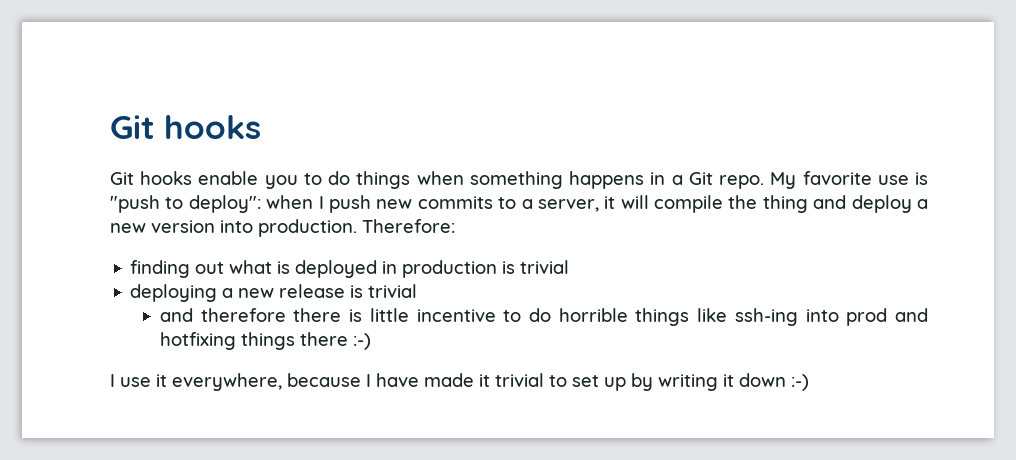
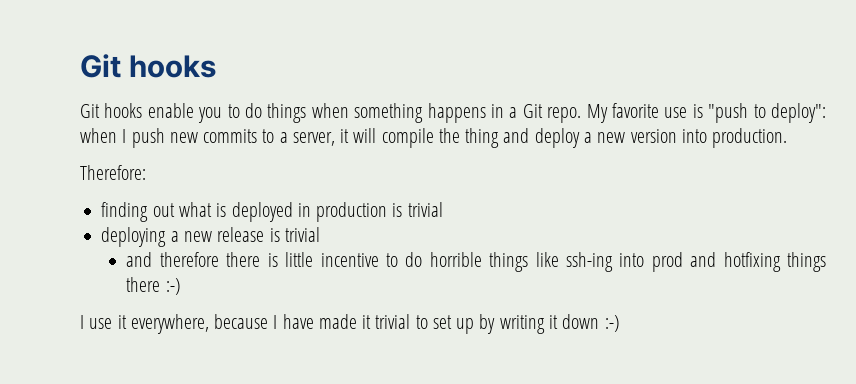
- My favorite use is "push to deploy": when I push new commits to a server, it will compile the thing and deploy a new version into production. Therefore:
+ My favorite use is "push to deploy": when I push new commits to a server, it will compile the thing and deploy a new version into production.
+ Therefore:

